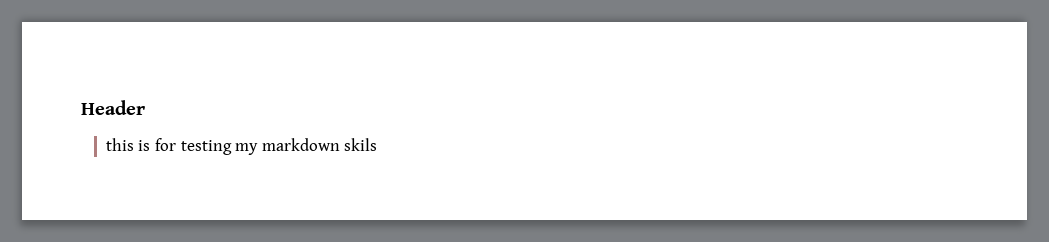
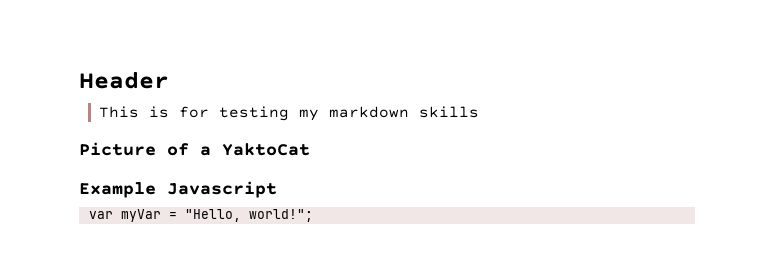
- this is for testing my markdown skils
+ This is for testing my markdown skills
+ Picture of a YaktoCat
+ Example Javascript
+ var myVar = "Hello, world!";

